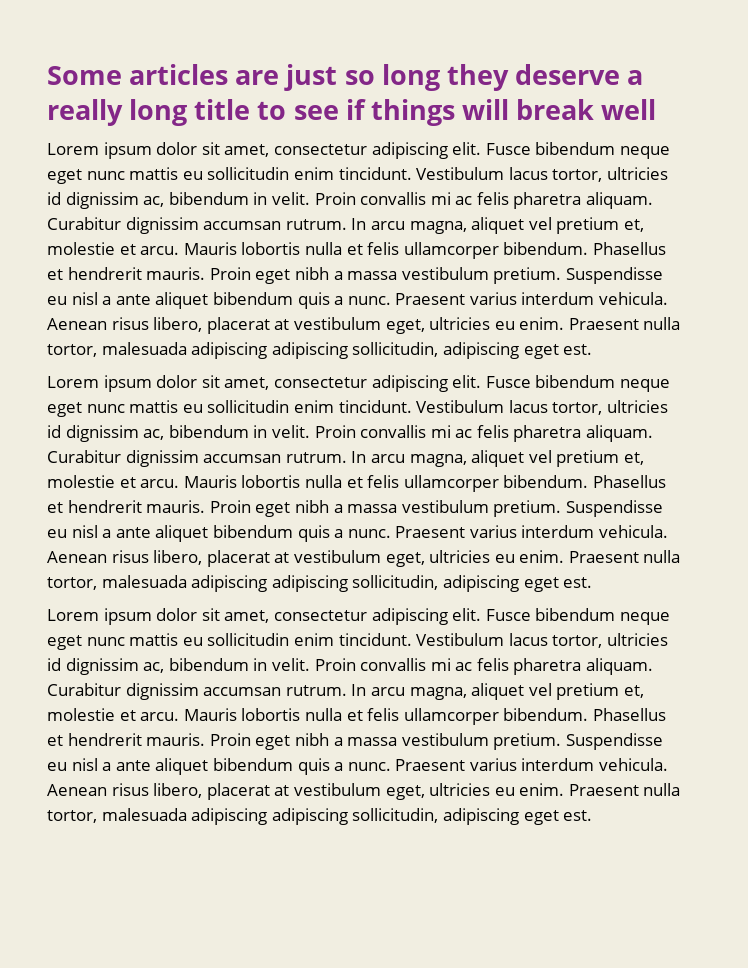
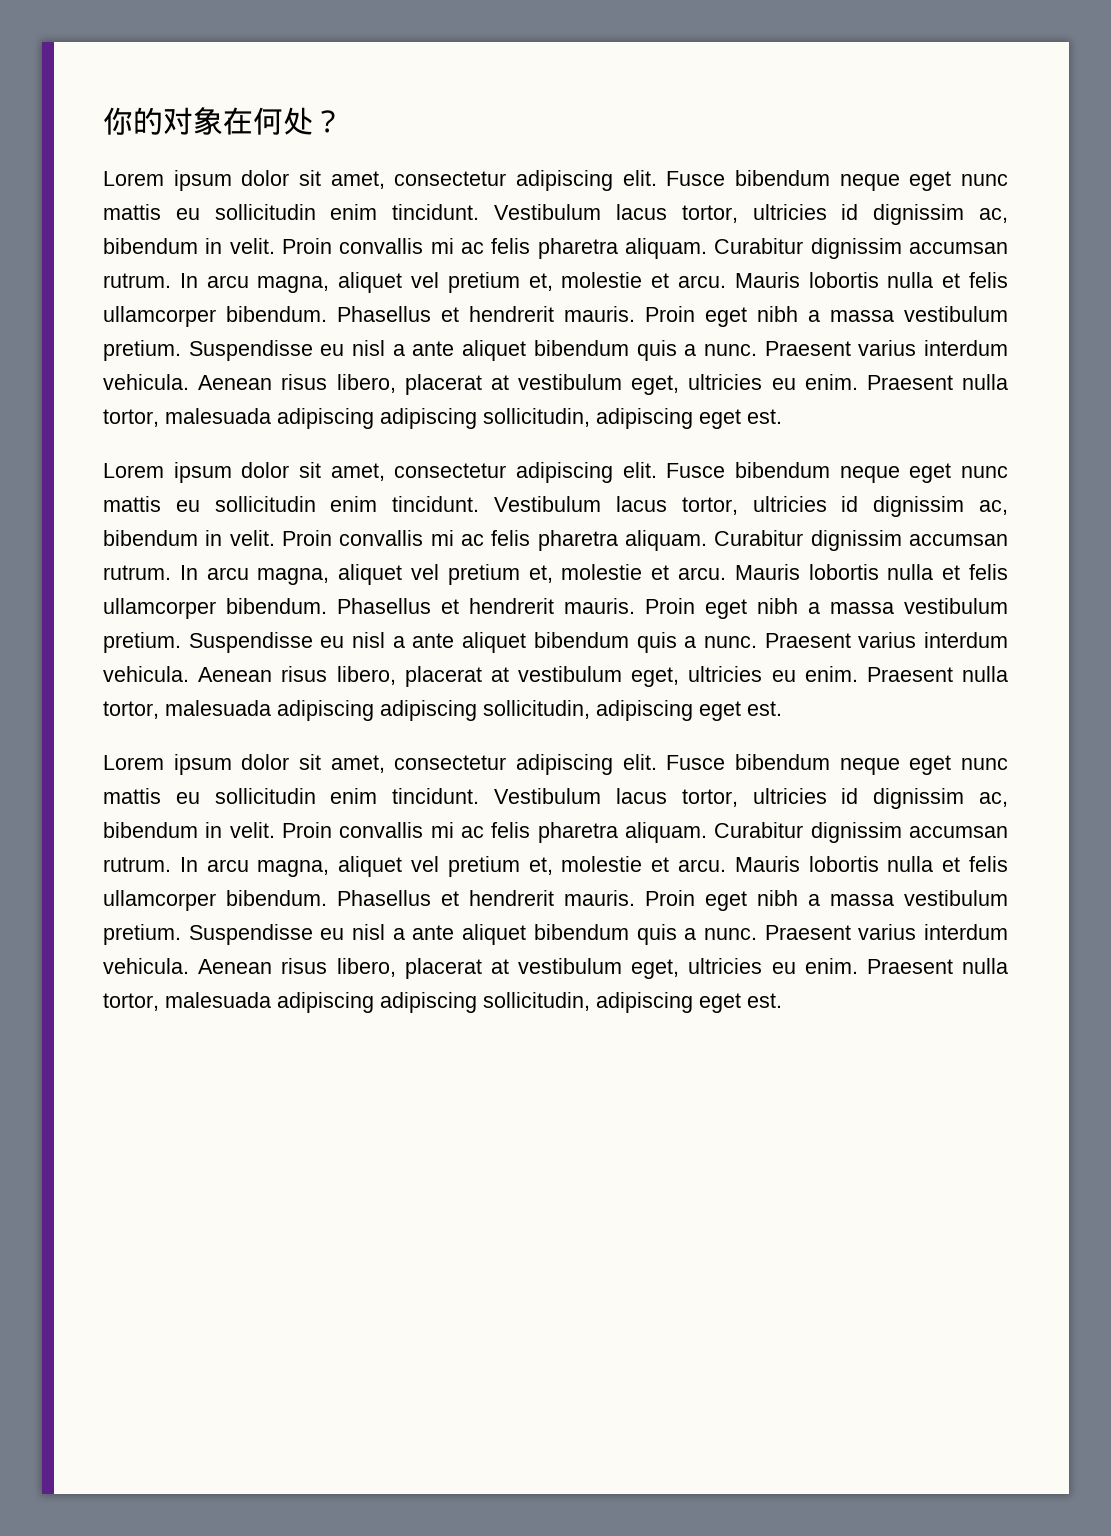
- Some articles are just so long they deserve a really long title to see if things will break well
+ 你的对象在何处？

